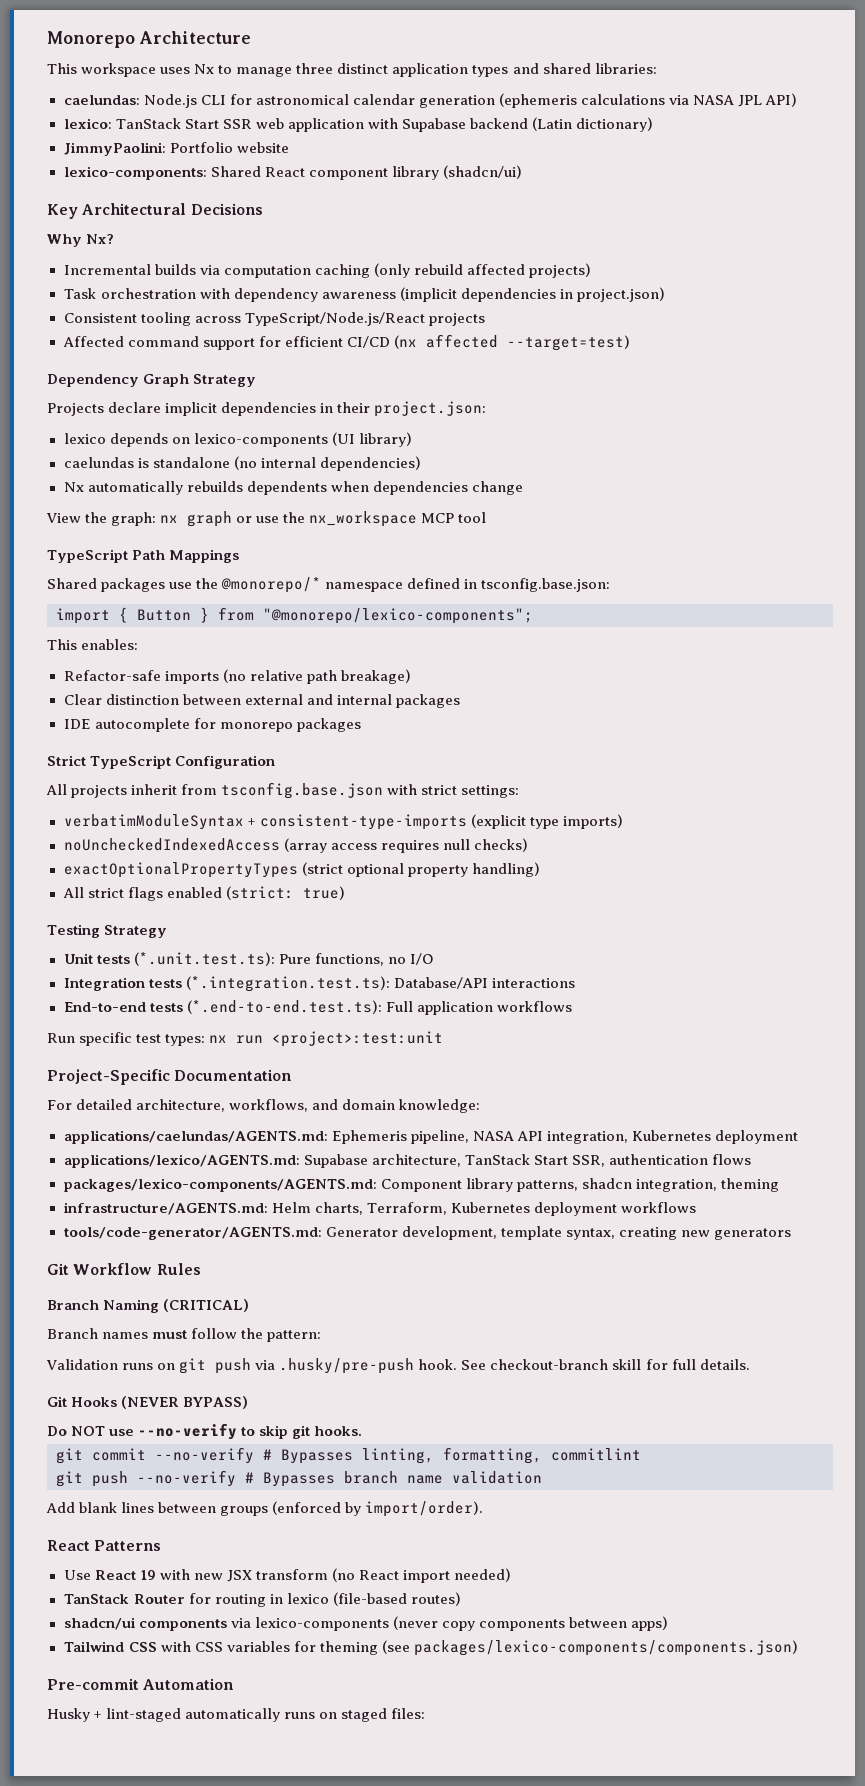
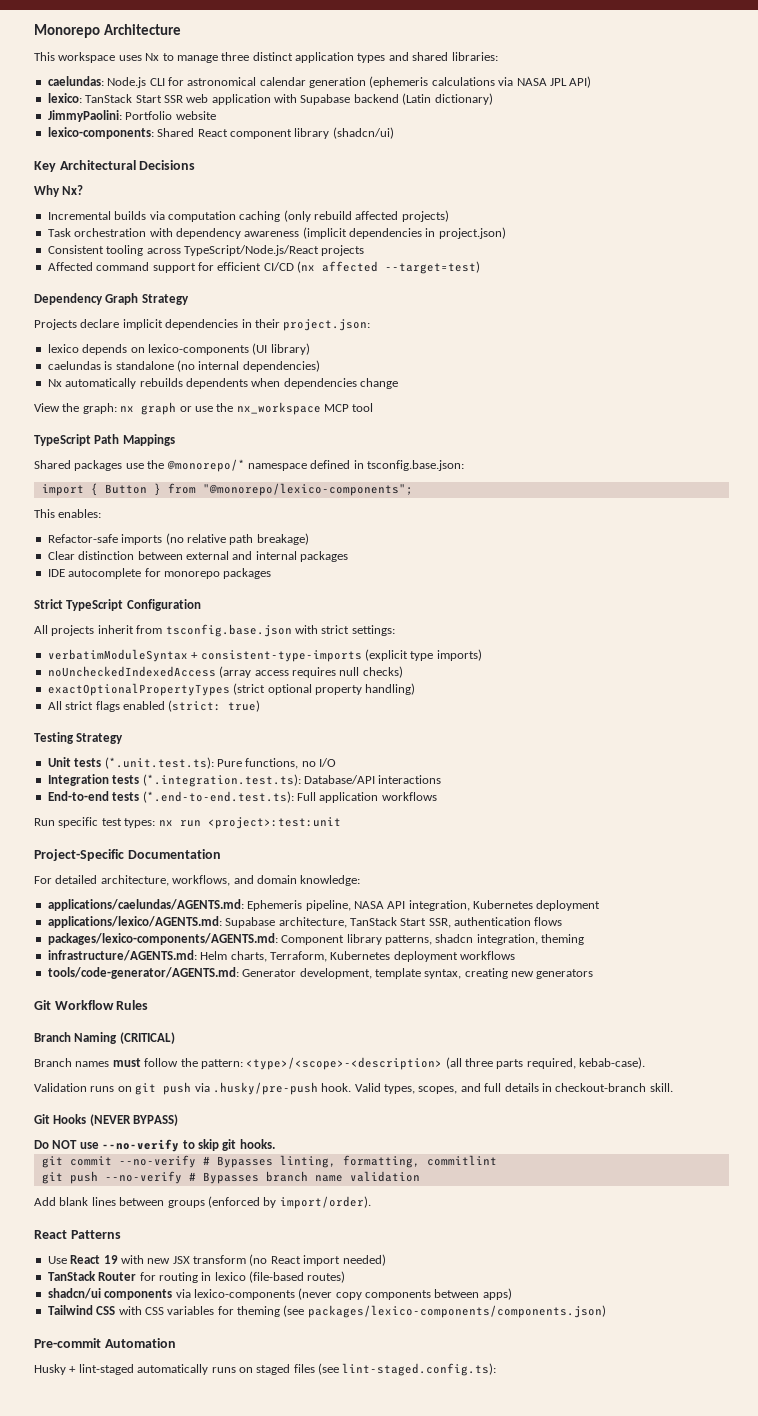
- Branch names must follow the pattern:
+ Branch names must follow the pattern: <type>/<scope>-<description> (all three parts required, kebab-case).
- See checkout-branch skill for full details.
+ Valid types, scopes, and full details in checkout-branch skill.
- Husky + lint-staged automatically runs on staged files:
+ Husky + lint-staged automatically runs on staged files (see lint-staged.config.ts):

